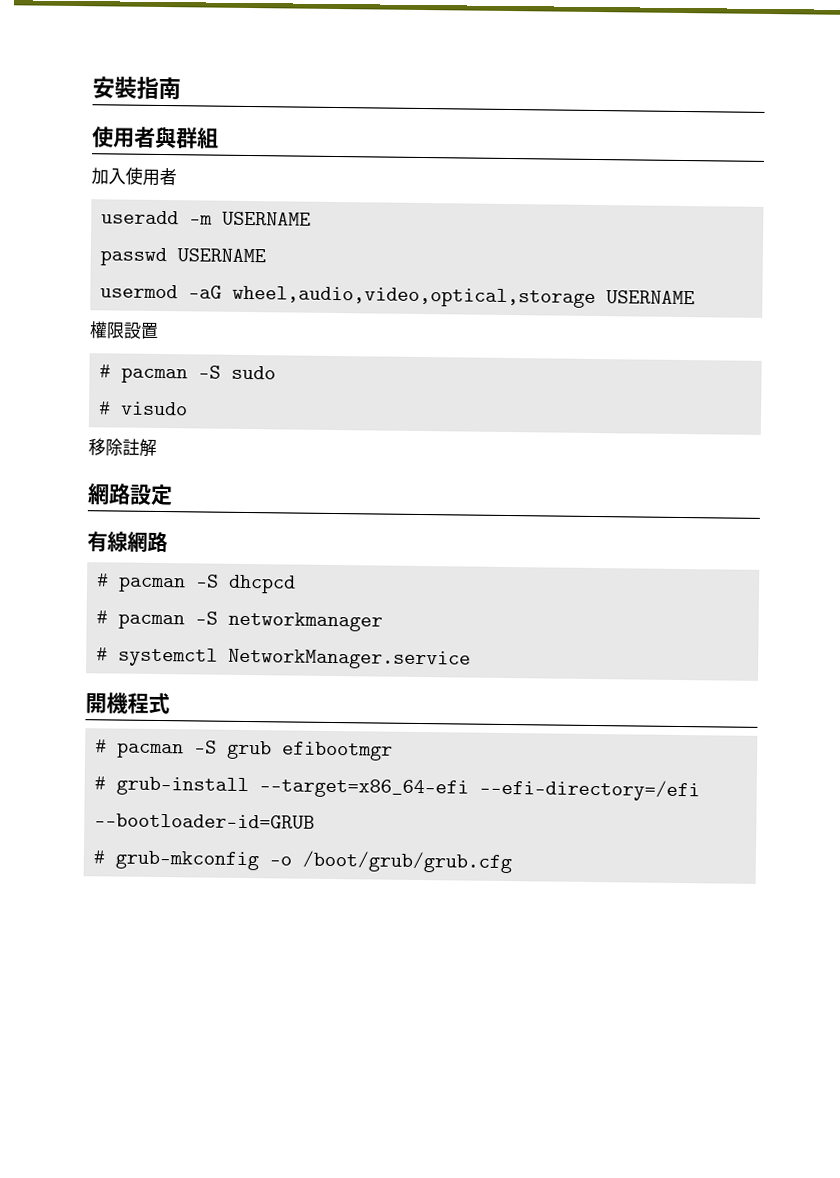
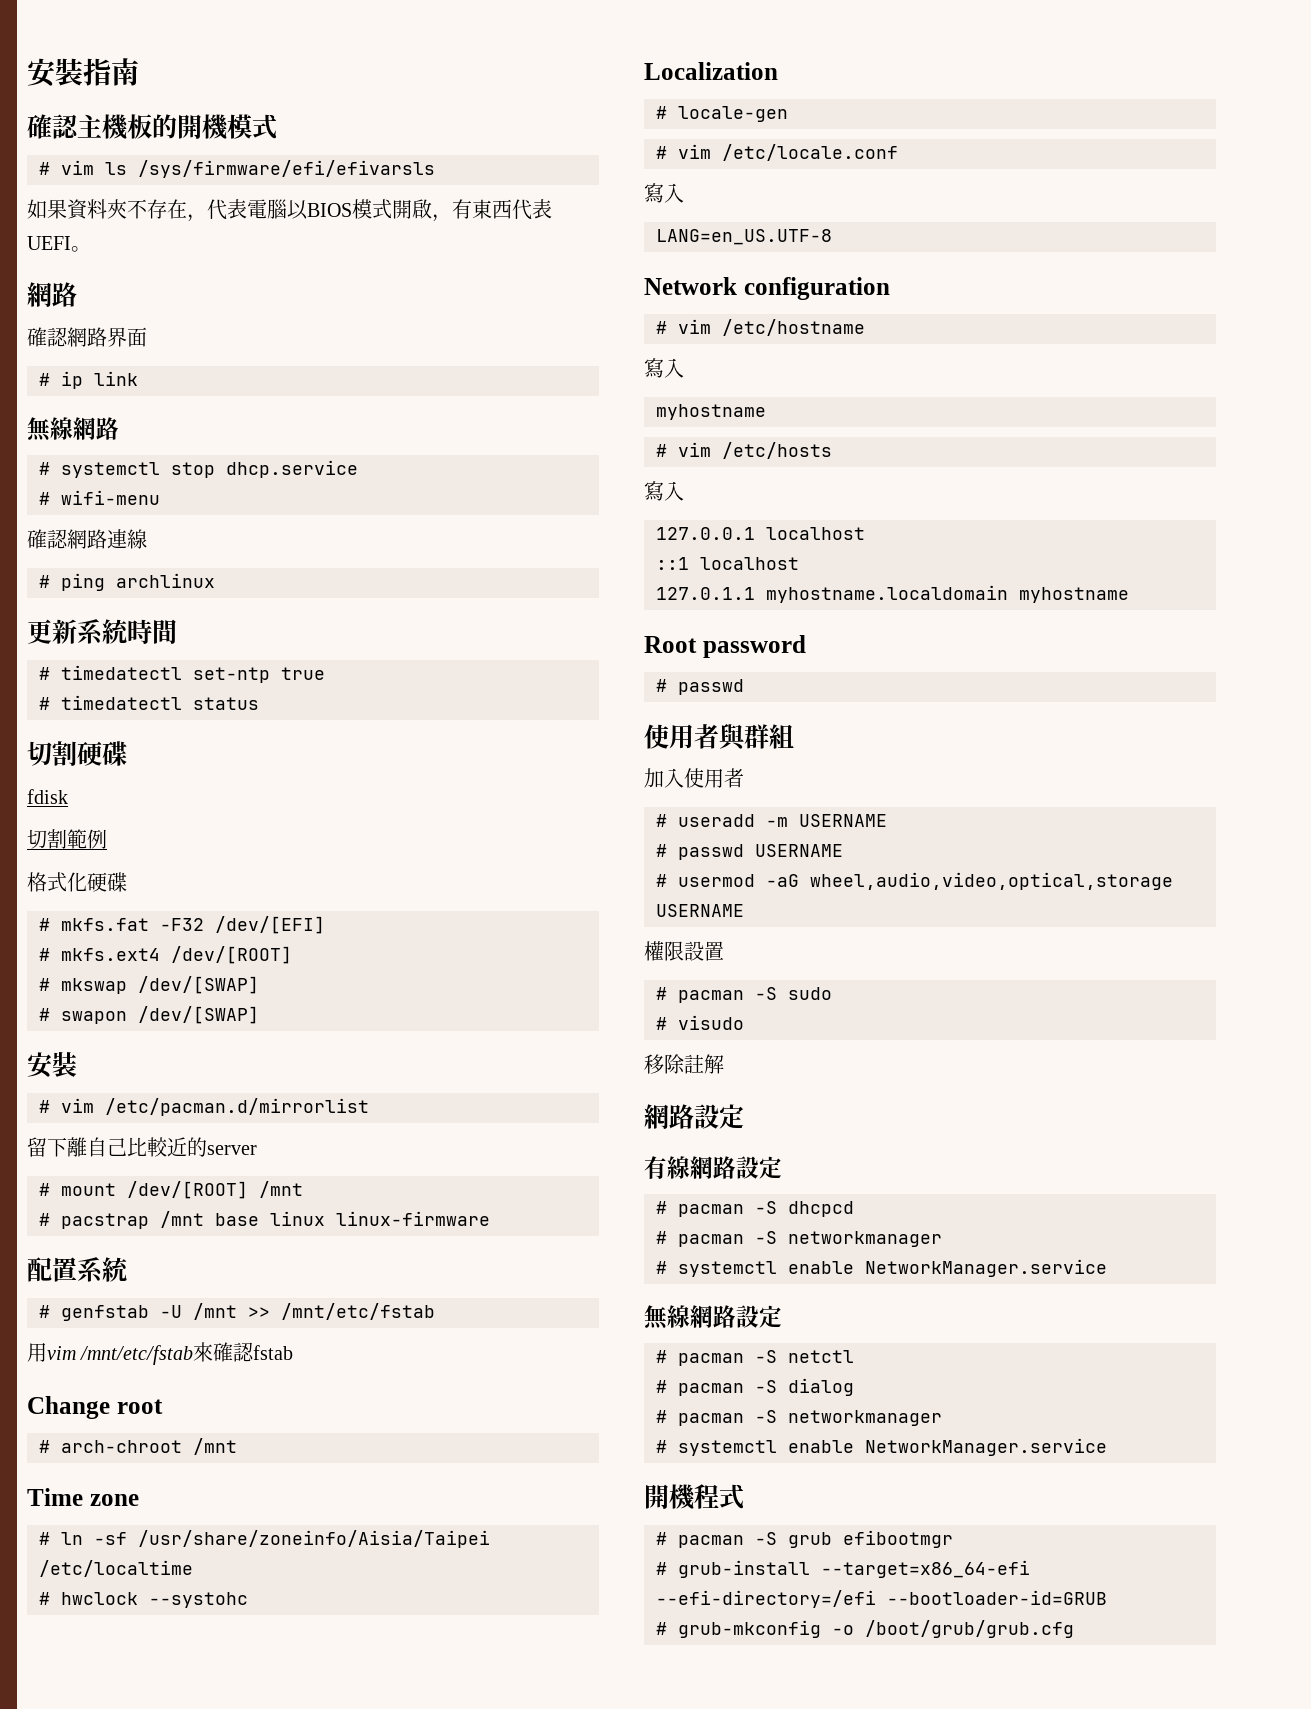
+ 確認主機板的開機模式
+ # vim ls /sys/firmware/efi/efivarsls
+ 如果資料夾不存在，代表電腦以BIOS模式開啟，有東西代表UEFI。
+ 網路
+ 確認網路界面
+ # ip link
+ 無線網路
+ # systemctl stop dhcp.service
+ # wifi-menu
+ 確認網路連線
+ # ping archlinux
+ 更新系統時間
+ # timedatectl set-ntp true
+ # timedatectl status
+ 切割硬碟
+ fdisk
+ 切割範例
+ 格式化硬碟
+ # mkfs.fat -F32 /dev/[EFI]
+ # mkfs.ext4 /dev/[ROOT]
+ # mkswap /dev/[SWAP]
+ # swapon /dev/[SWAP]
+ 安裝
+ # vim /etc/pacman.d/mirrorlist
+ 留下離自己比較近的server
+ # mount /dev/[ROOT] /mnt
+ # pacstrap /mnt base linux linux-firmware
+ 配置系統
+ # genfstab -U /mnt >> /mnt/etc/fstab
+ 用vim /mnt/etc/fstab來確認fstab
+ Change root
+ # arch-chroot /mnt
+ Time zone
+ # ln -sf /usr/share/zoneinfo/Aisia/Taipei /etc/localtime
+ # hwclock --systohc
+ Localization
+ # locale-gen
+ # vim /etc/locale.conf
+ 寫入
+ LANG=en_US.UTF-8
+ Network configuration
+ # vim /etc/hostname
+ 寫入
+ myhostname
+ # vim /etc/hosts
+ 寫入
+ 127.0.0.1 localhost
+ ::1 localhost
+ 127.0.1.1 myhostname.localdomain myhostname
+ Root password
+ # passwd
- useradd -m USERNAME
+ # useradd -m USERNAME
- passwd USERNAME
+ # passwd USERNAME
- usermod -aG wheel,audio,video,optical,storage USERNAME
+ # usermod -aG wheel,audio,video,optical,storage USERNAME
- 有線網路
+ 有線網路設定
  # pacman -S dhcpcd
  # pacman -S networkmanager
- # systemctl NetworkManager.service
+ # systemctl enable NetworkManager.service
+ 無線網路設定
+ # pacman -S netctl
+ # pacman -S dialog
+ # pacman -S networkmanager
+ # systemctl enable NetworkManager.service

